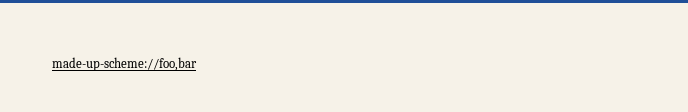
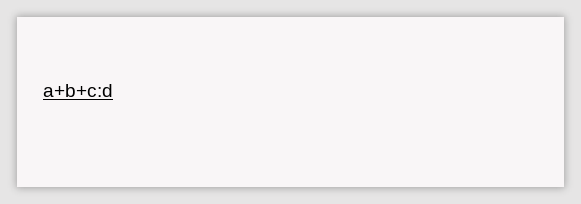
- made-up-scheme://foo,bar
+ a+b+c:d

